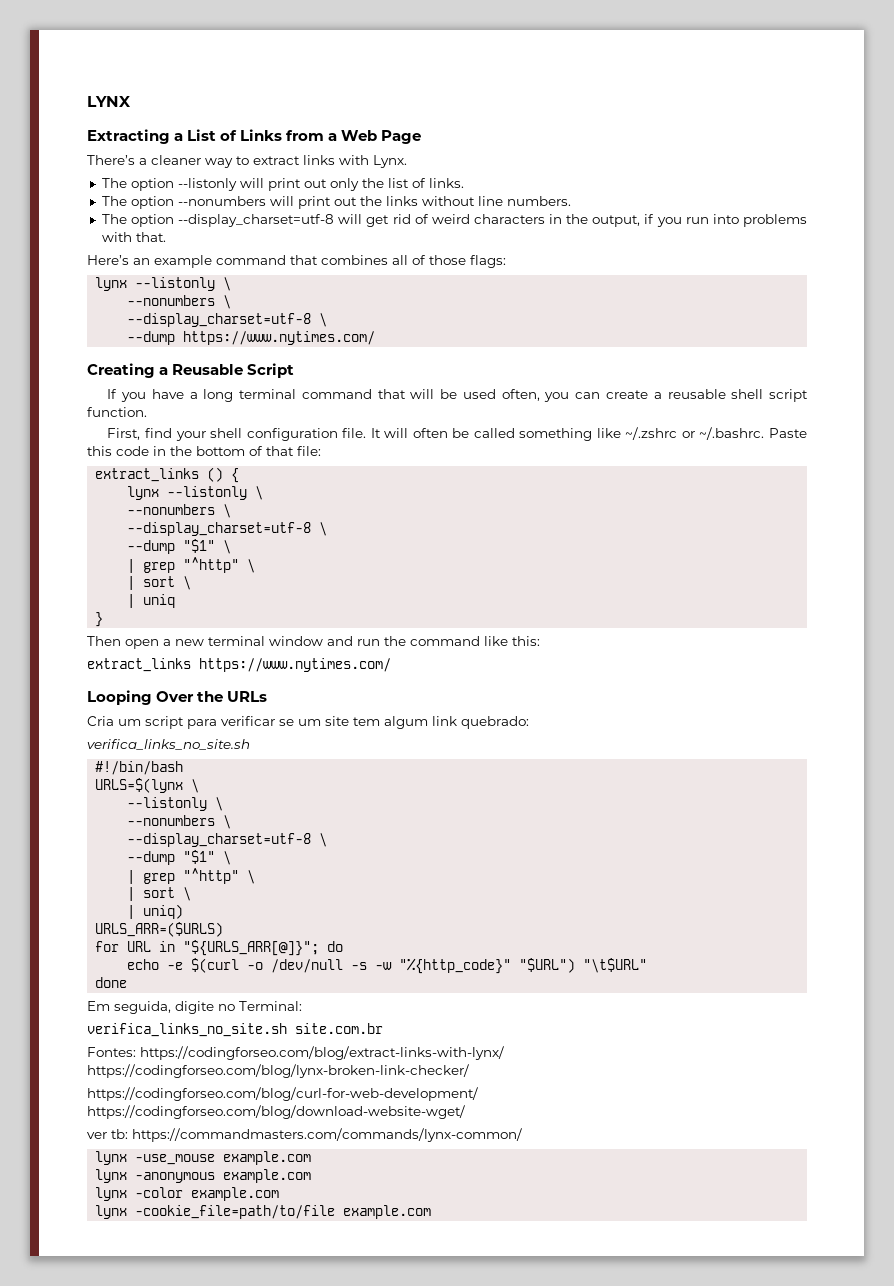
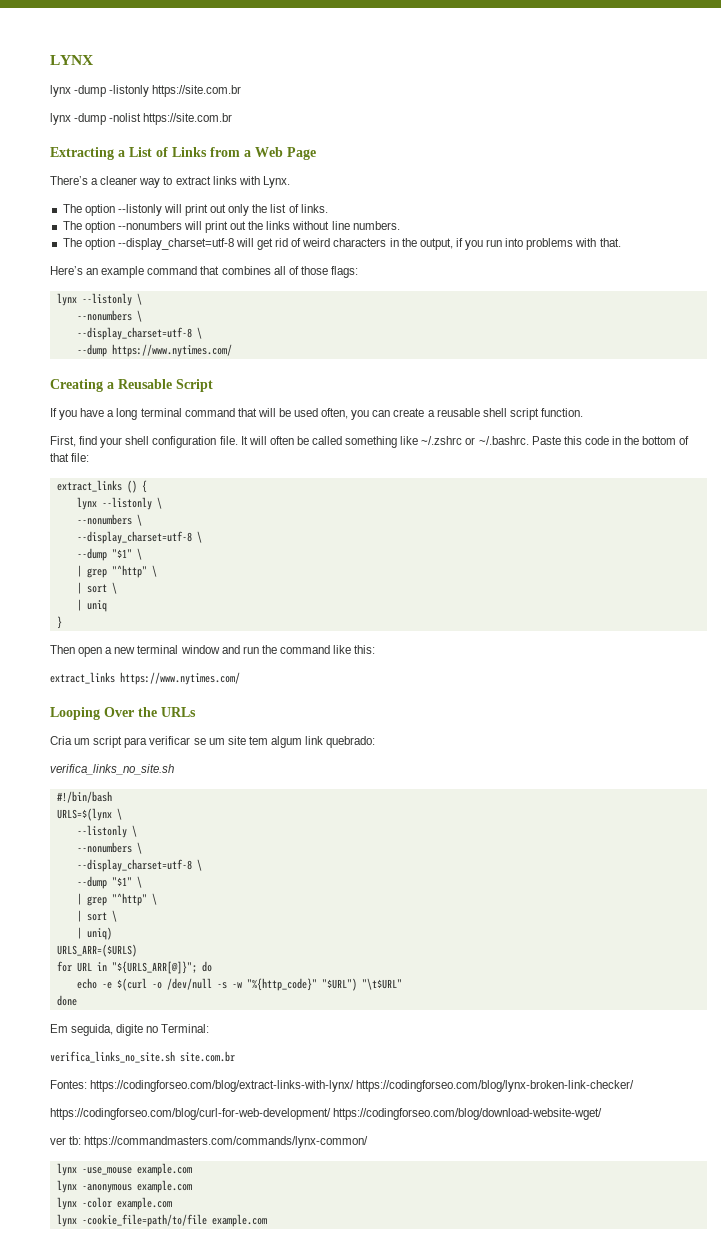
+ lynx -dump -listonly https://site.com.br
+ lynx -dump -nolist https://site.com.br

